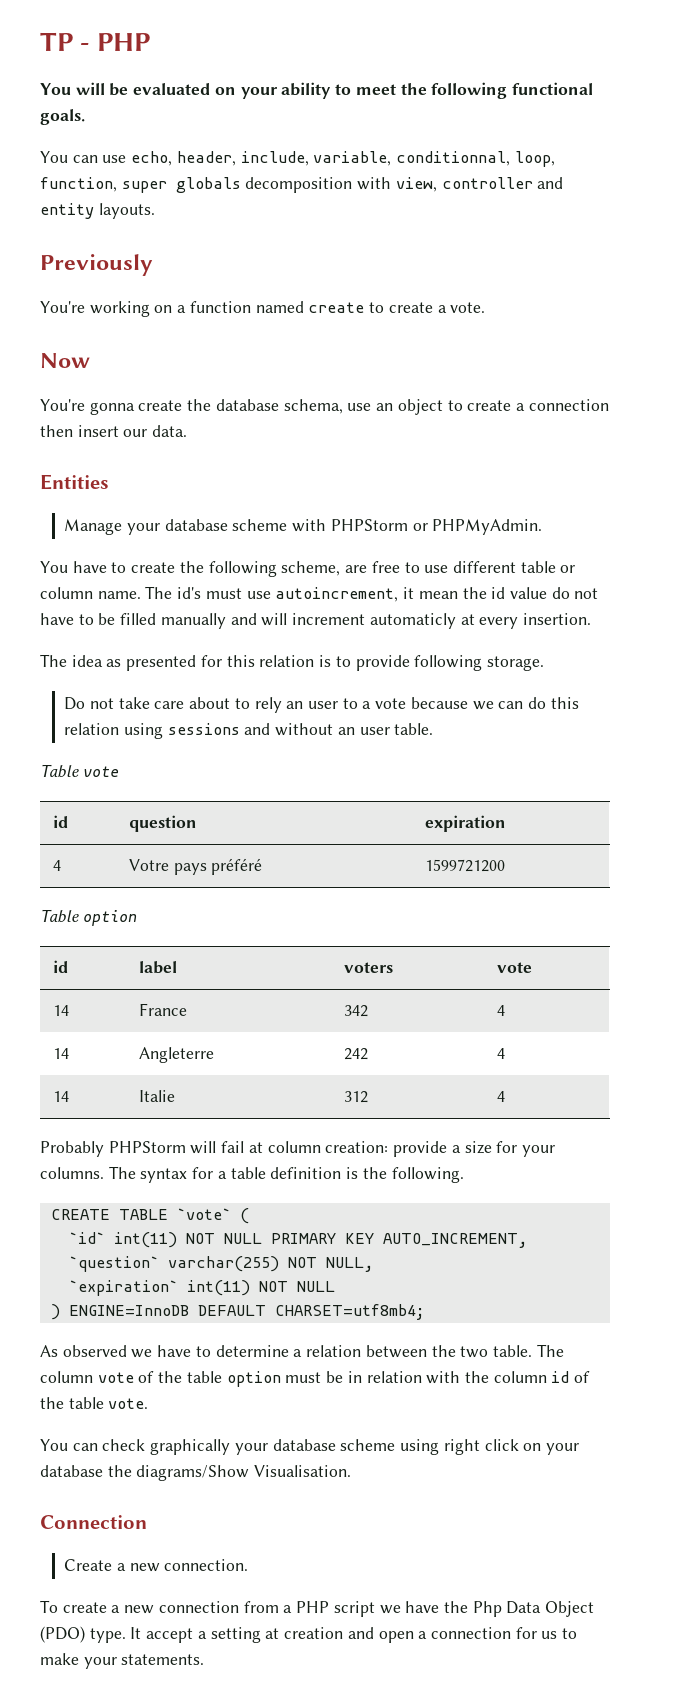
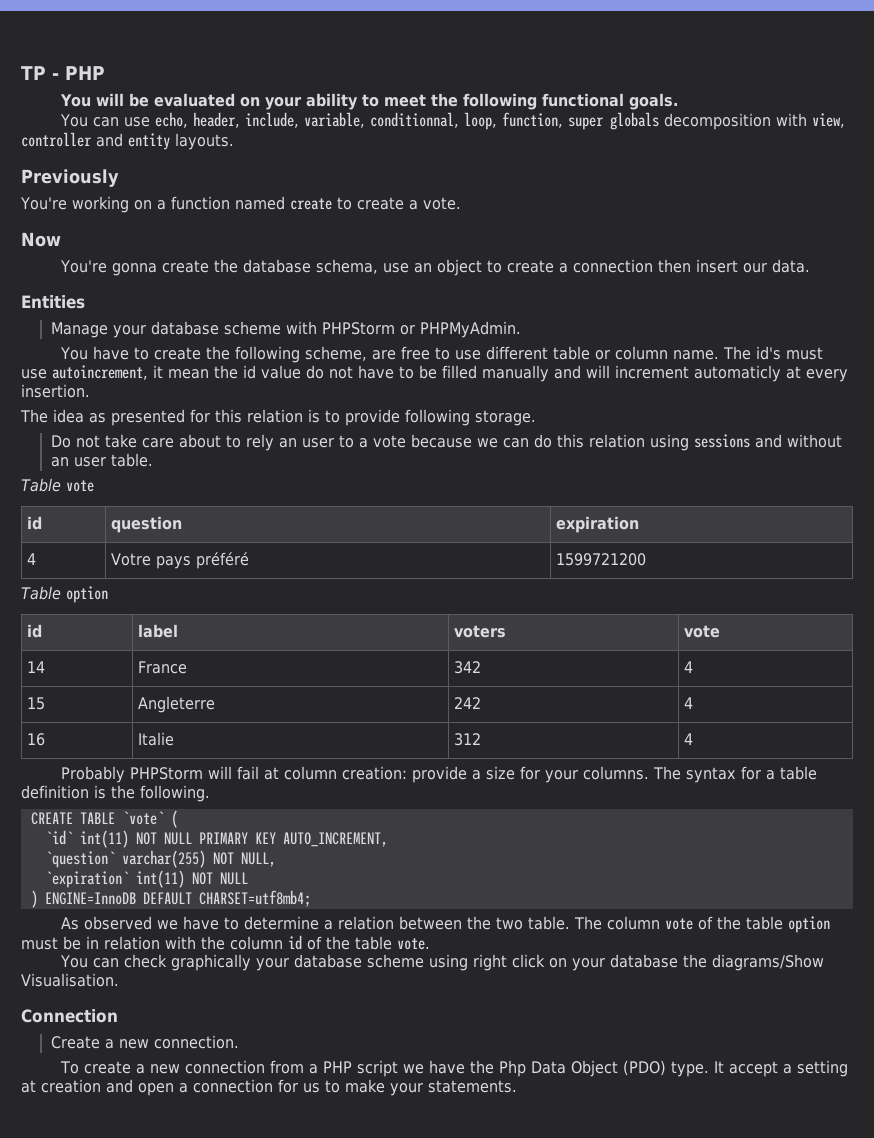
- 14 | Angleterre | 242 | 4
+ 15 | Angleterre | 242 | 4
- 14 | Italie | 312 | 4
+ 16 | Italie | 312 | 4

